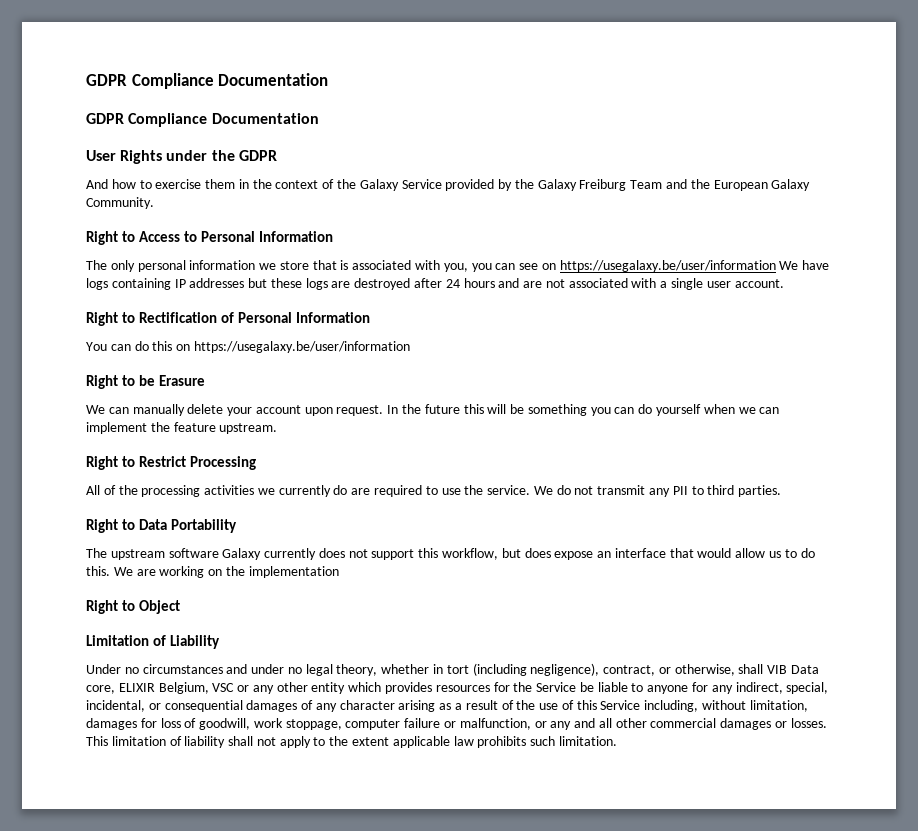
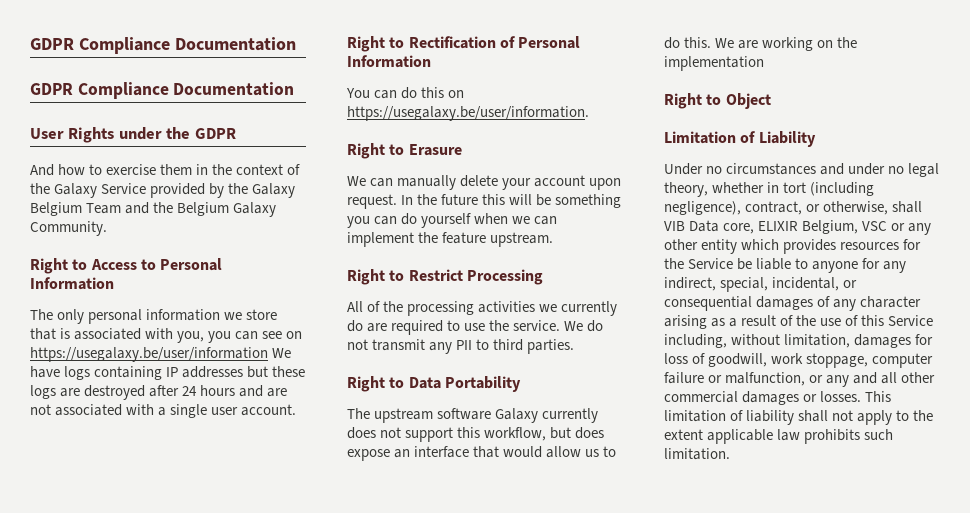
- And how to exercise them in the context of the Galaxy Service provided by the Galaxy Freiburg Team and the European Galaxy Community.
+ And how to exercise them in the context of the Galaxy Service provided by the Galaxy Belgium Team and the Belgium Galaxy Community.
- You can do this on https://usegalaxy.be/user/information
- Right to be Erasure
+ You can do this on https://usegalaxy.be/user/information.
+ Right to Erasure

